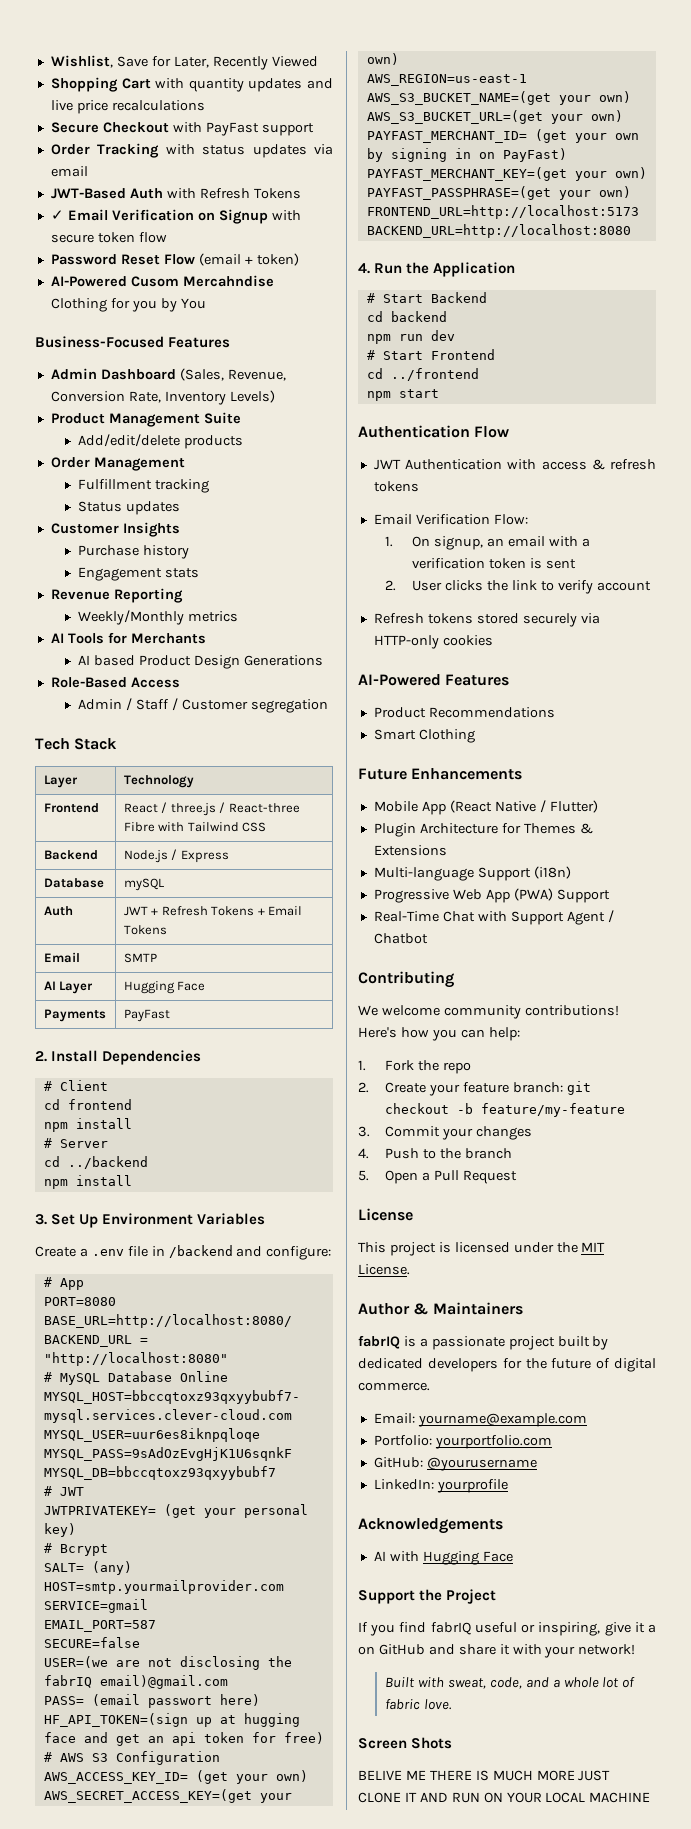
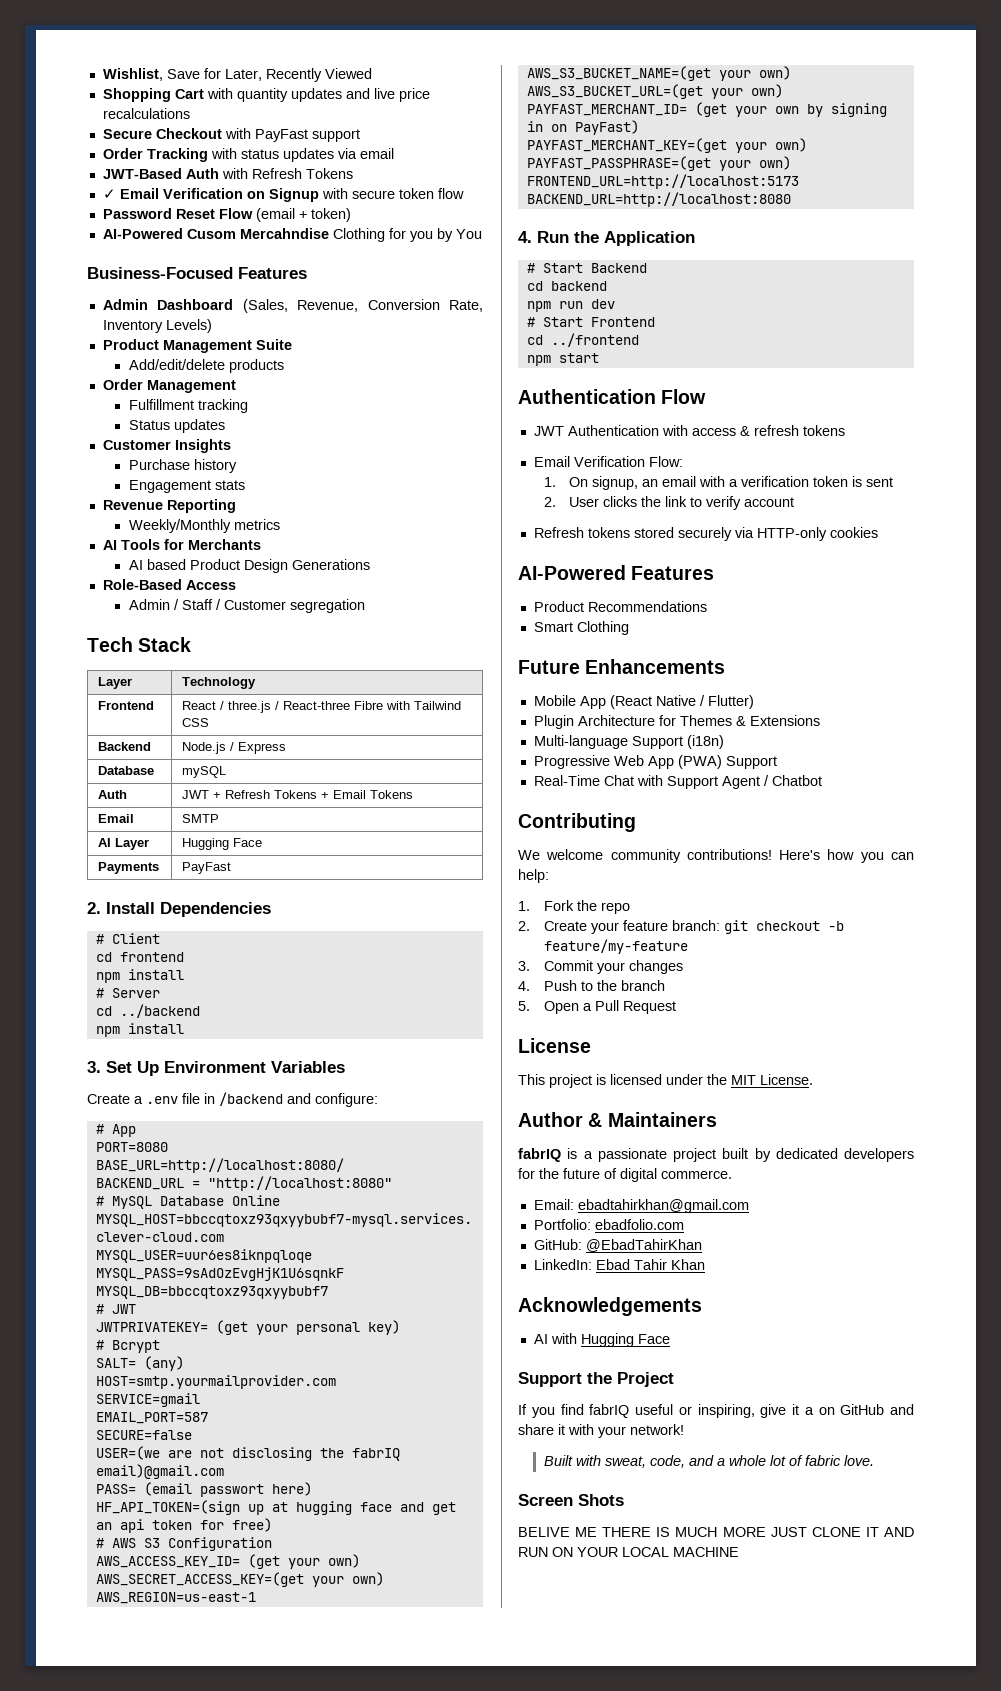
- Email: yourname@example.com
+ Email: ebadtahirkhan@gmail.com
- Portfolio: yourportfolio.com
+ Portfolio: ebadfolio.com
- GitHub: @yourusername
+ GitHub: @EbadTahirKhan
- LinkedIn: yourprofile
+ LinkedIn: Ebad Tahir Khan

